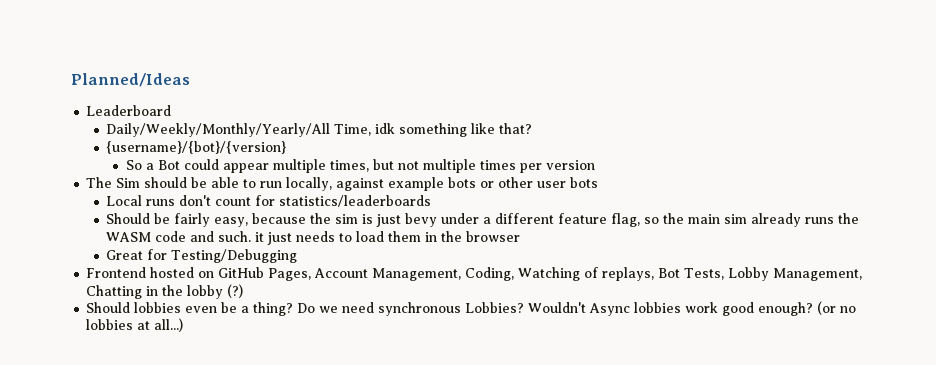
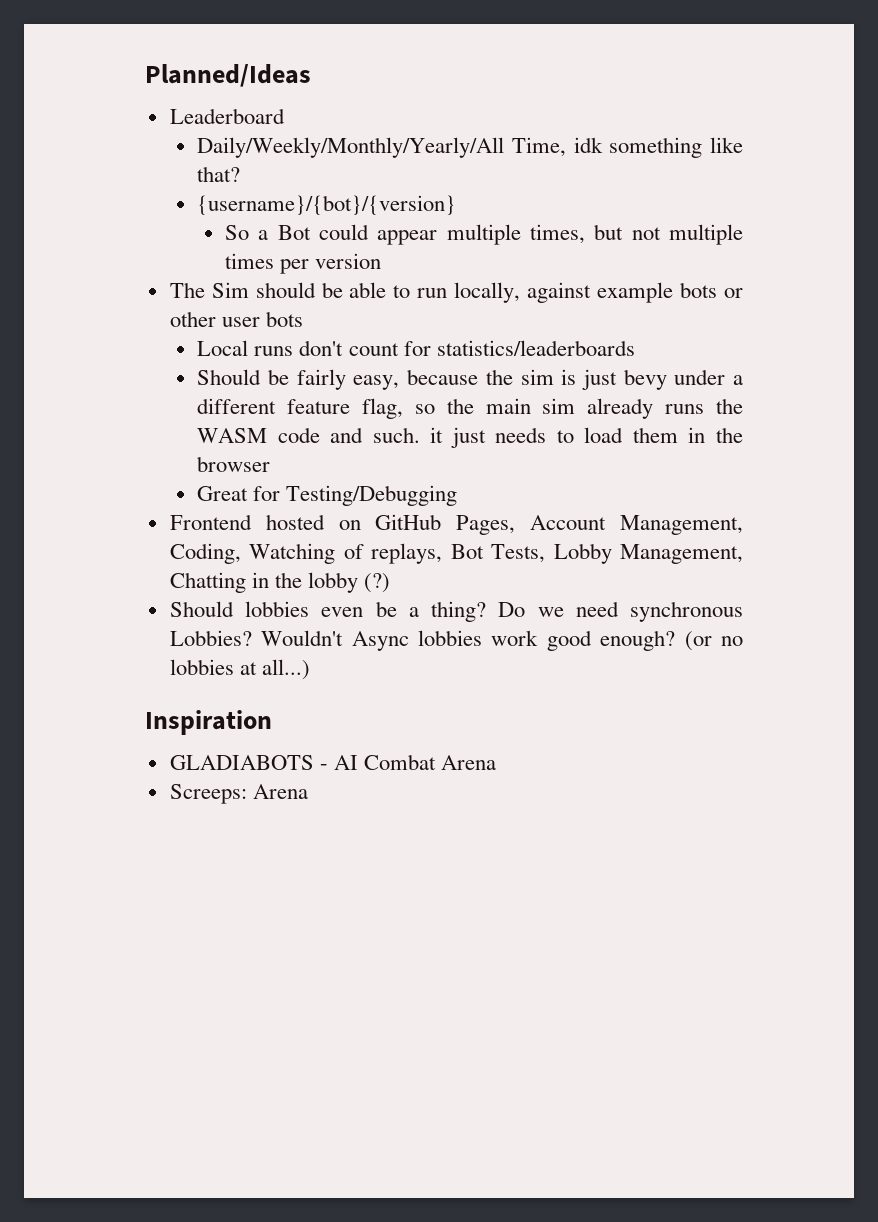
+ Inspiration
+ GLADIABOTS - AI Combat Arena
+ Screeps: Arena

